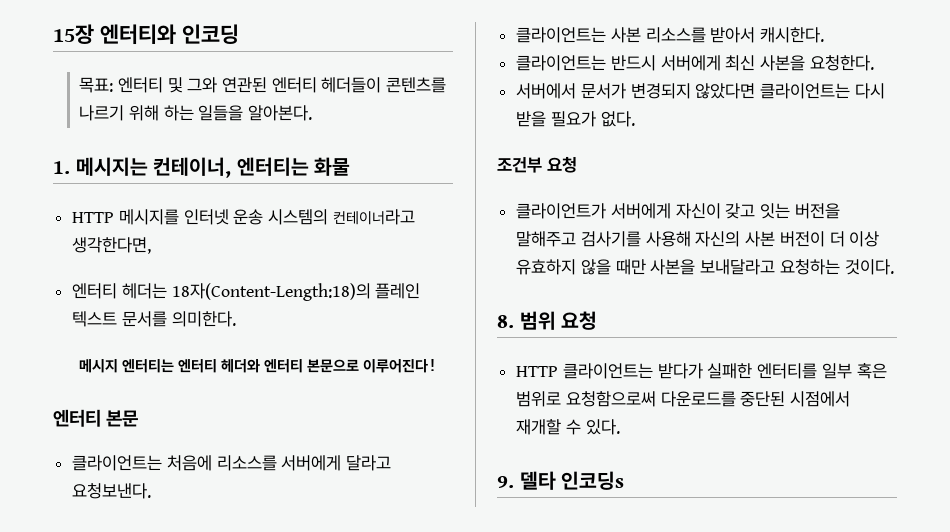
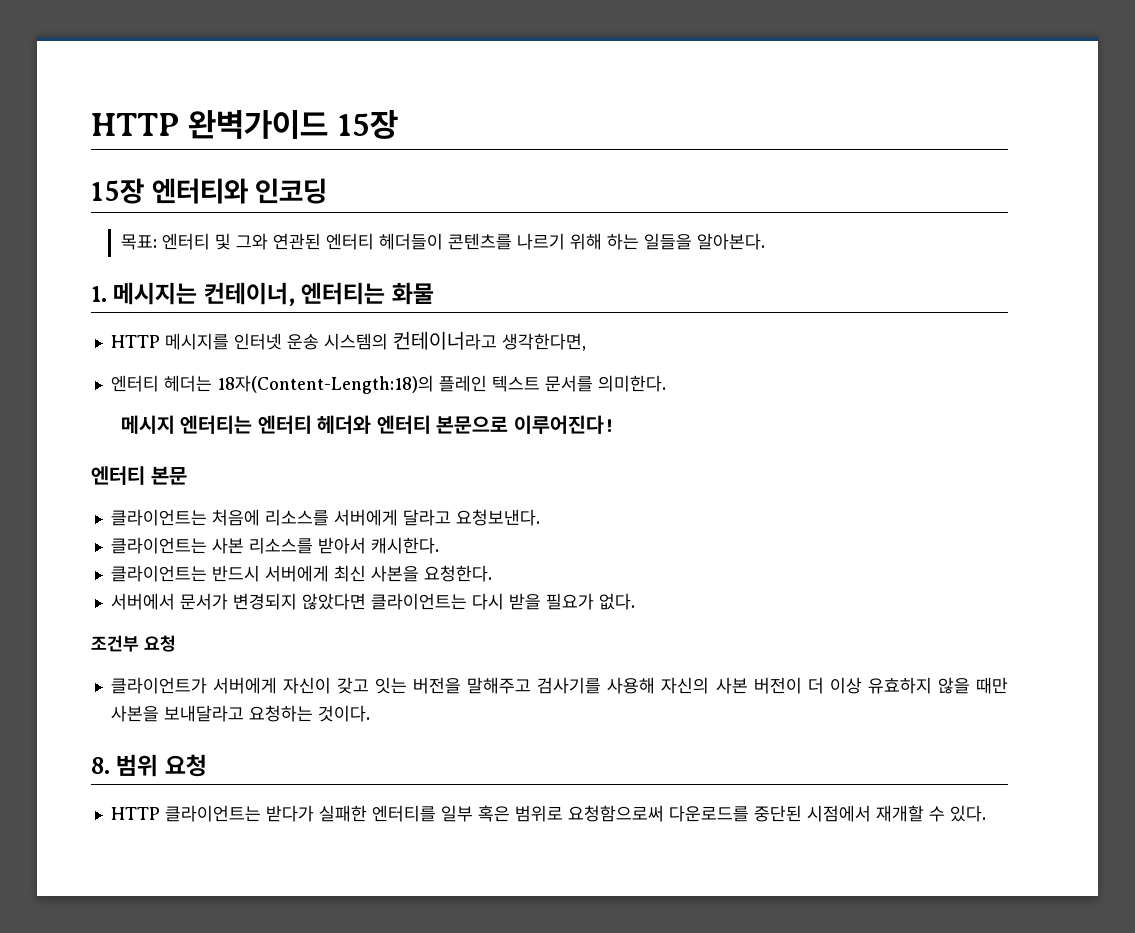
+ HTTP 완벽가이드 15장
- 9. 델타 인코딩s

